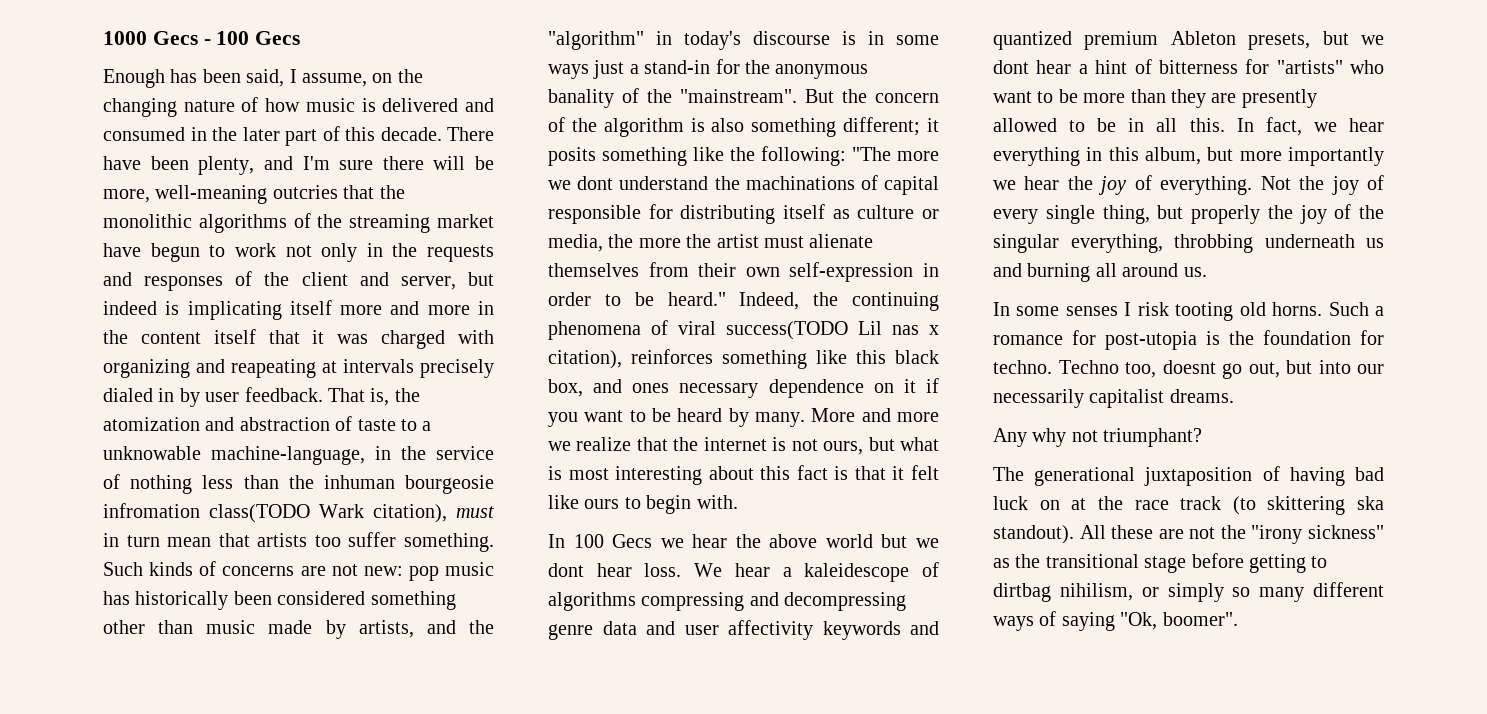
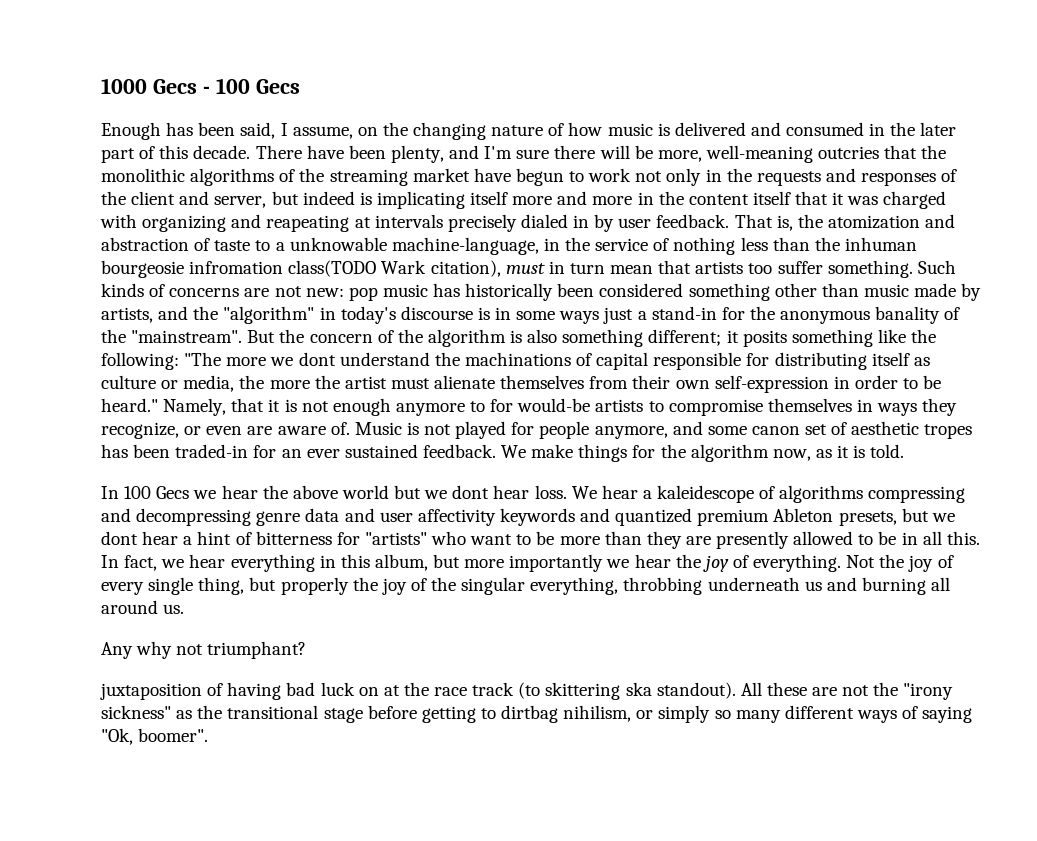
- Indeed, the continuing phenomena of viral success(TODO Lil nas x citation), reinforces something like this black box, and ones necessary dependence on it if you want to be heard by many. More and more we realize that the internet is not ours, but what is most interesting about this fact is that it felt like ours to begin with.
+ Namely, that it is not enough anymore to for would-be artists to compromise themselves in ways they recognize, or even are aware of. Music is not played for people anymore, and some canon set of aesthetic tropes has been traded-in for an ever sustained feedback. We make things for the algorithm now, as it is told.
- In some senses I risk tooting old horns. Such a romance for post-utopia is the foundation for techno. Techno too, doesnt go out, but into our necessarily capitalist dreams.
- The generational juxtaposition of having bad luck on at the race track (to skittering ska standout).
+ juxtaposition of having bad luck on at the race track (to skittering ska standout).

